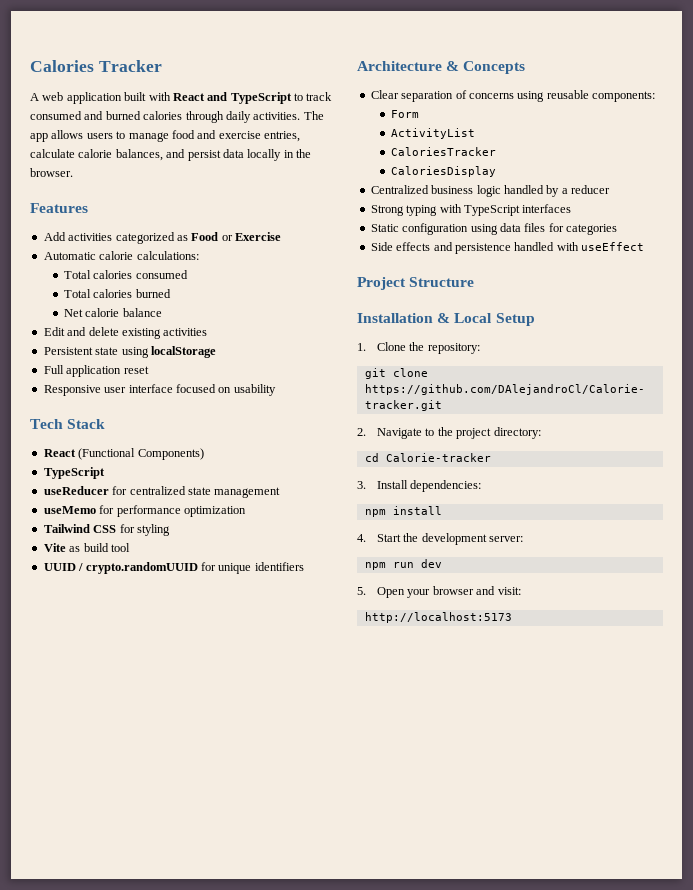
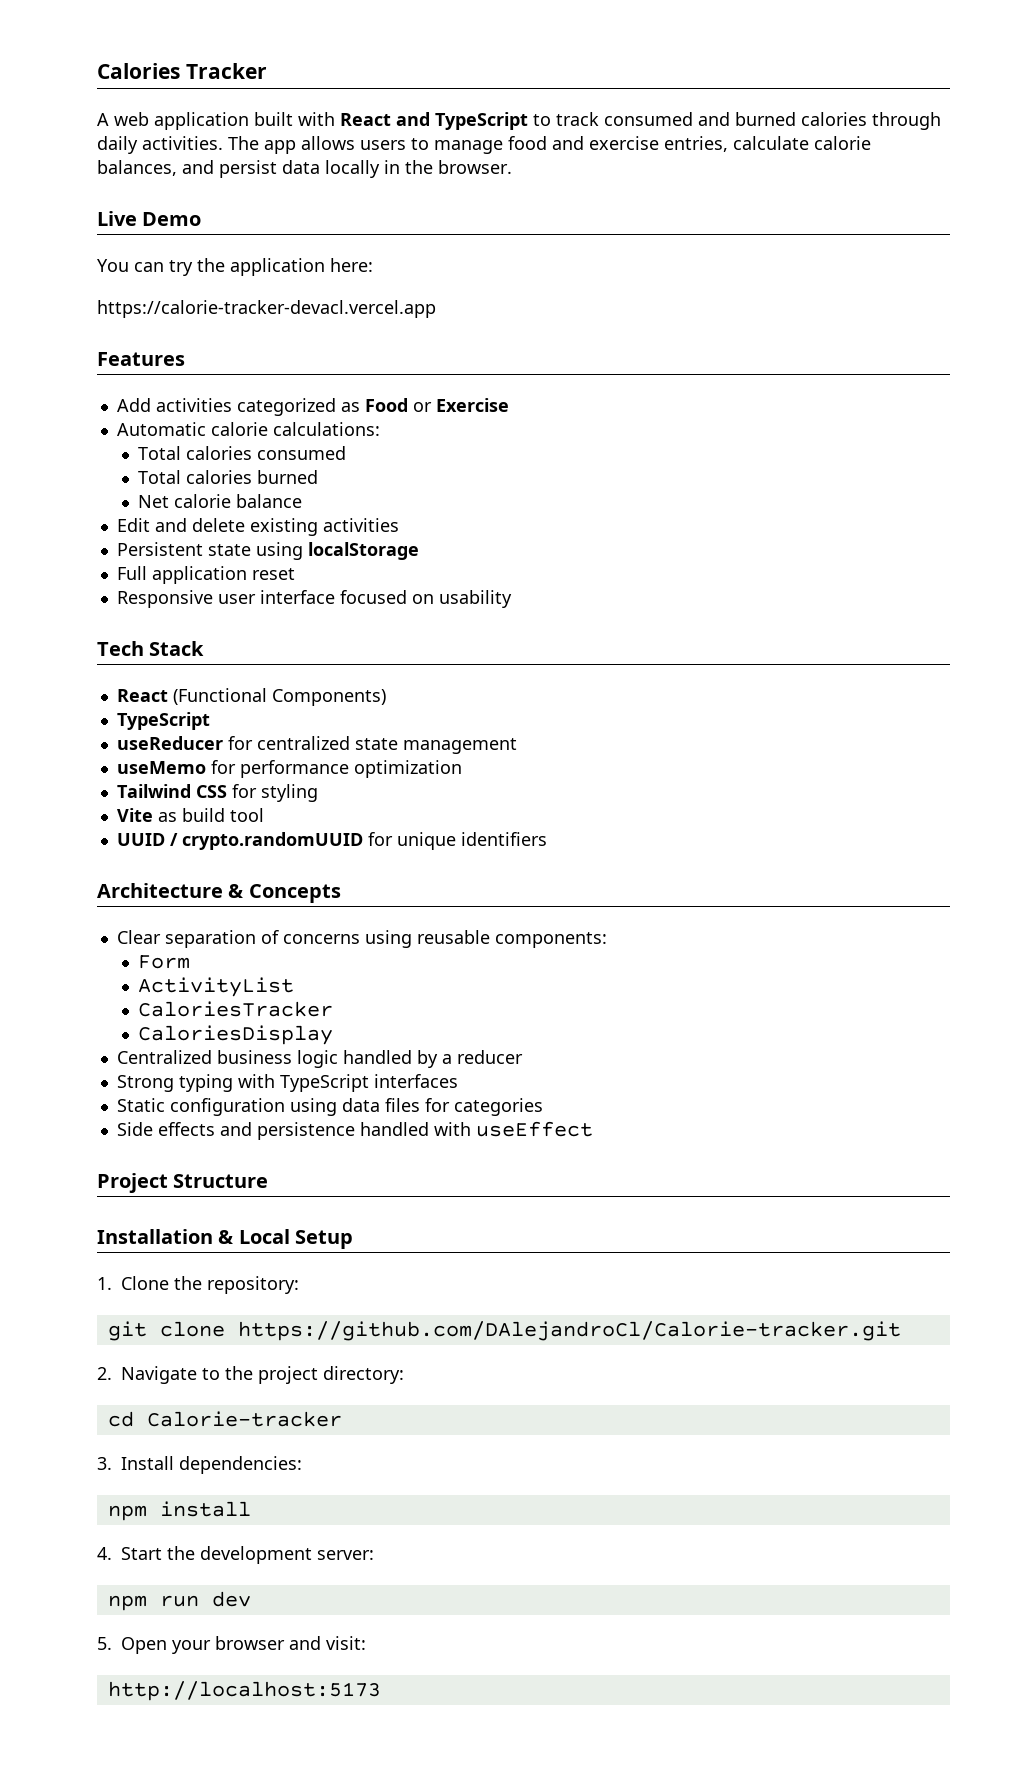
+ Live Demo
+ You can try the application here:
+ https://calorie-tracker-devacl.vercel.app

